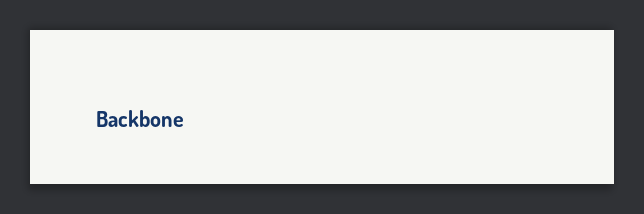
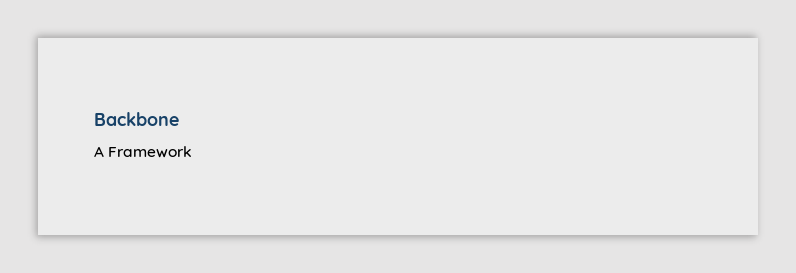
+ A Framework

